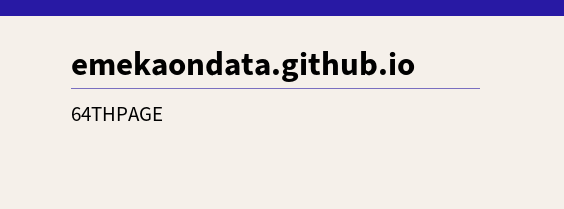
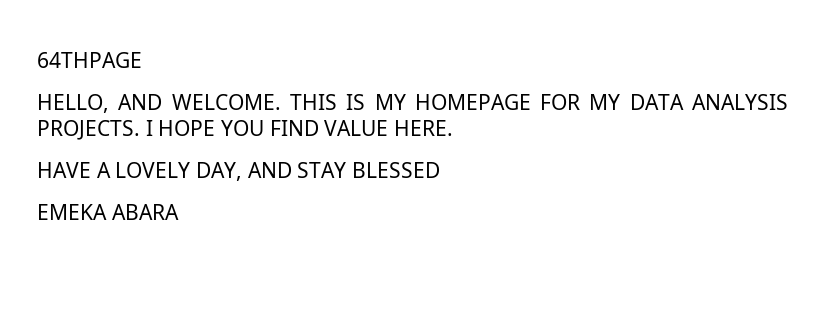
- emekaondata.github.io
  64THPAGE
+ HELLO, AND WELCOME. THIS IS MY HOMEPAGE FOR MY DATA ANALYSIS PROJECTS. I HOPE YOU FIND VALUE HERE.
+ HAVE A LOVELY DAY, AND STAY BLESSED
+ EMEKA ABARA

